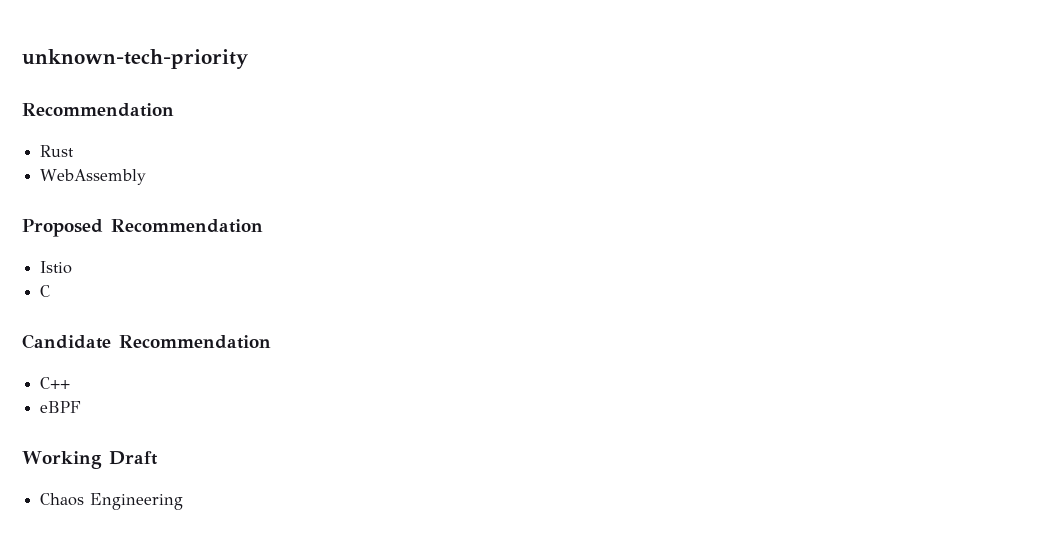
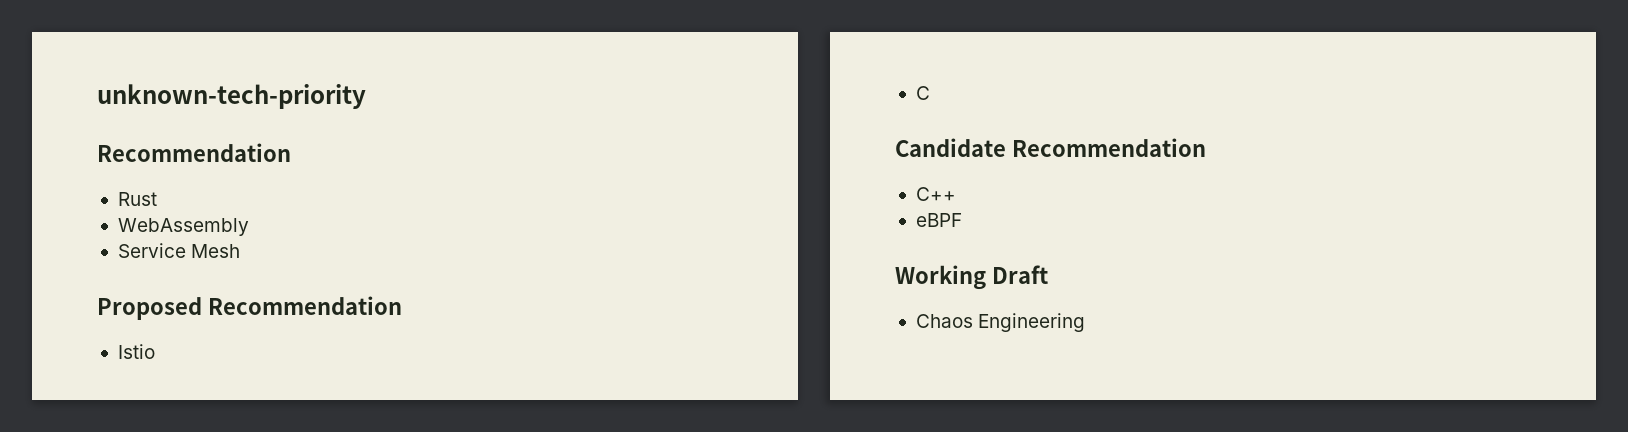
+ Service Mesh

